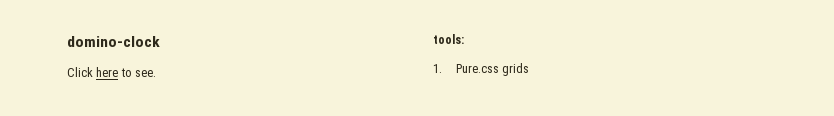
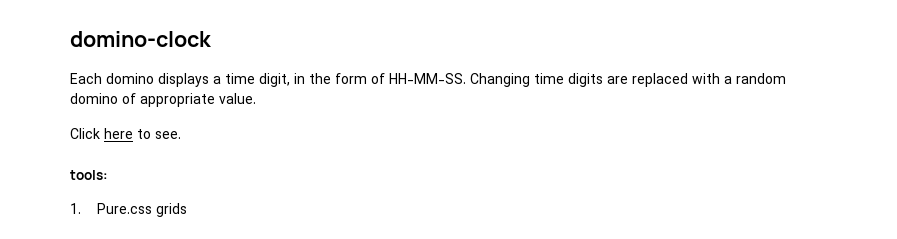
+ Each domino displays a time digit, in the form of HH-MM-SS. Changing time digits are replaced with a random domino of appropriate value.

